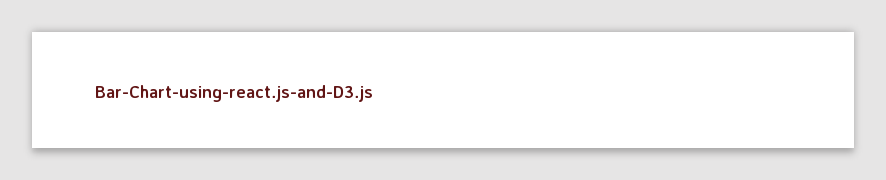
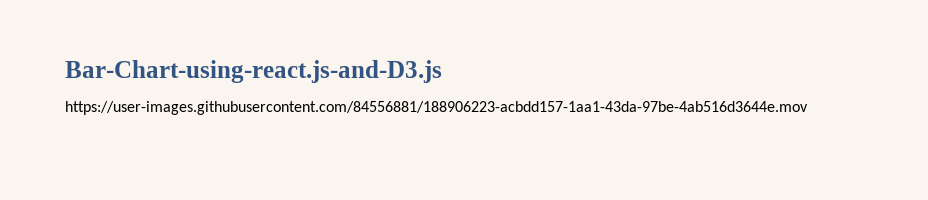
+ https://user-images.githubusercontent.com/84556881/188906223-acbdd157-1aa1-43da-97be-4ab516d3644e.mov

